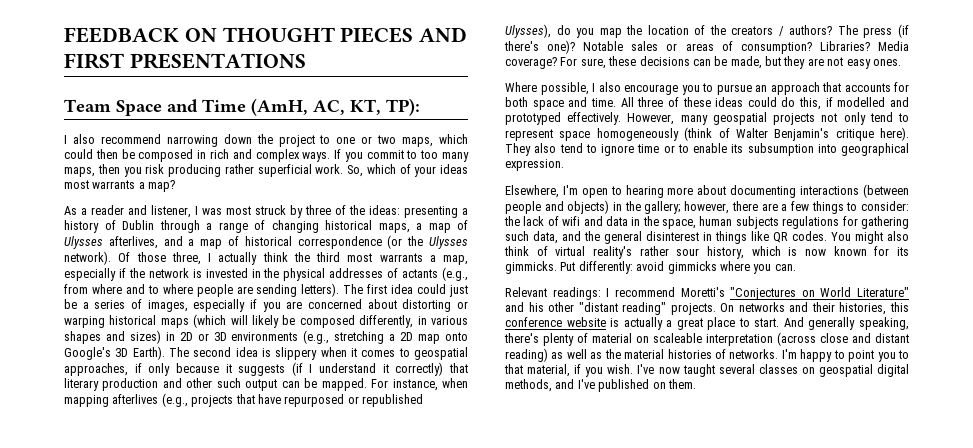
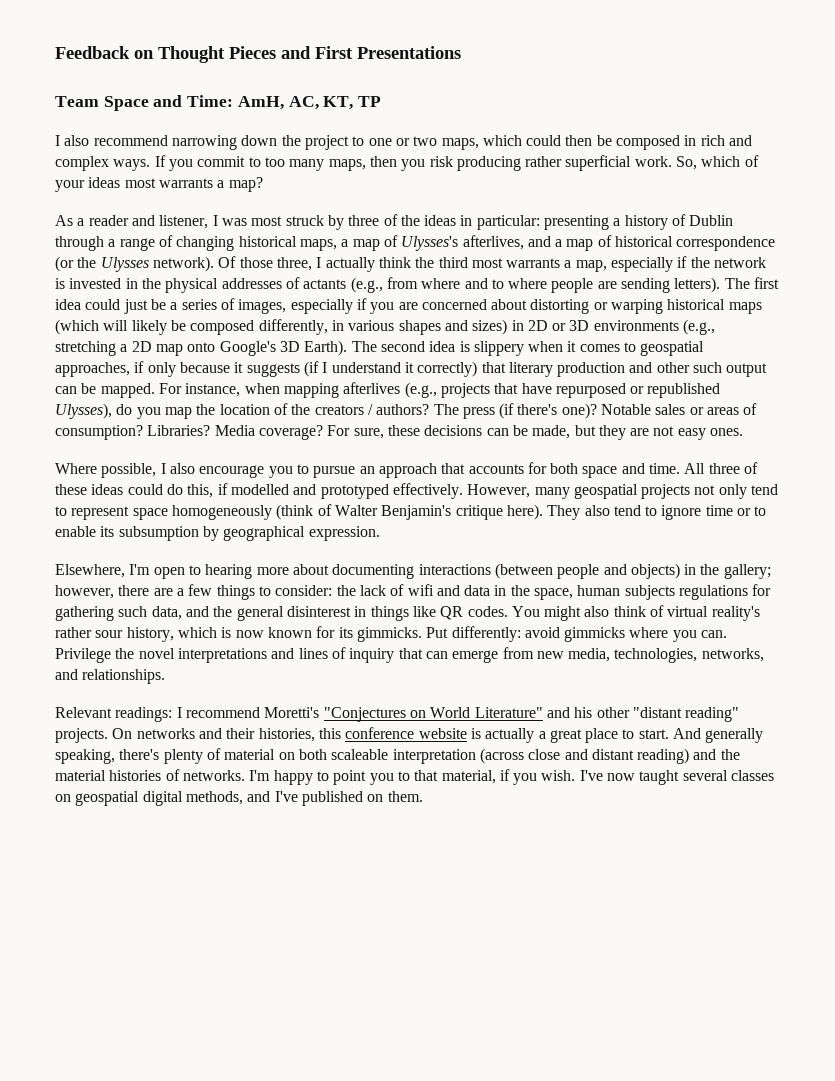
- FEEDBACK ON THOUGHT PIECES AND FIRST PRESENTATIONS
+ Feedback on Thought Pieces and First Presentations
- Team Space and Time (AmH, AC, KT, TP):
+ Team Space and Time: AmH, AC, KT, TP
- As a reader and listener, I was most struck by three of the ideas: presenting a history of Dublin through a range of changing historical maps, a map of Ulysses afterlives, and a map of historical correspondence (or the Ulysses network).
+ As a reader and listener, I was most struck by three of the ideas in particular: presenting a history of Dublin through a range of changing historical maps, a map of Ulysses's afterlives, and a map of historical correspondence (or the Ulysses network).
- They also tend to ignore time or to enable its subsumption into geographical expression.
+ They also tend to ignore time or to enable its subsumption by geographical expression.
+ Privilege the novel interpretations and lines of inquiry that can emerge from new media, technologies, networks, and relationships.
- And generally speaking, there's plenty of material on scaleable interpretation (across close and distant reading) as well as the material histories of networks.
+ And generally speaking, there's plenty of material on both scaleable interpretation (across close and distant reading) and the material histories of networks.

